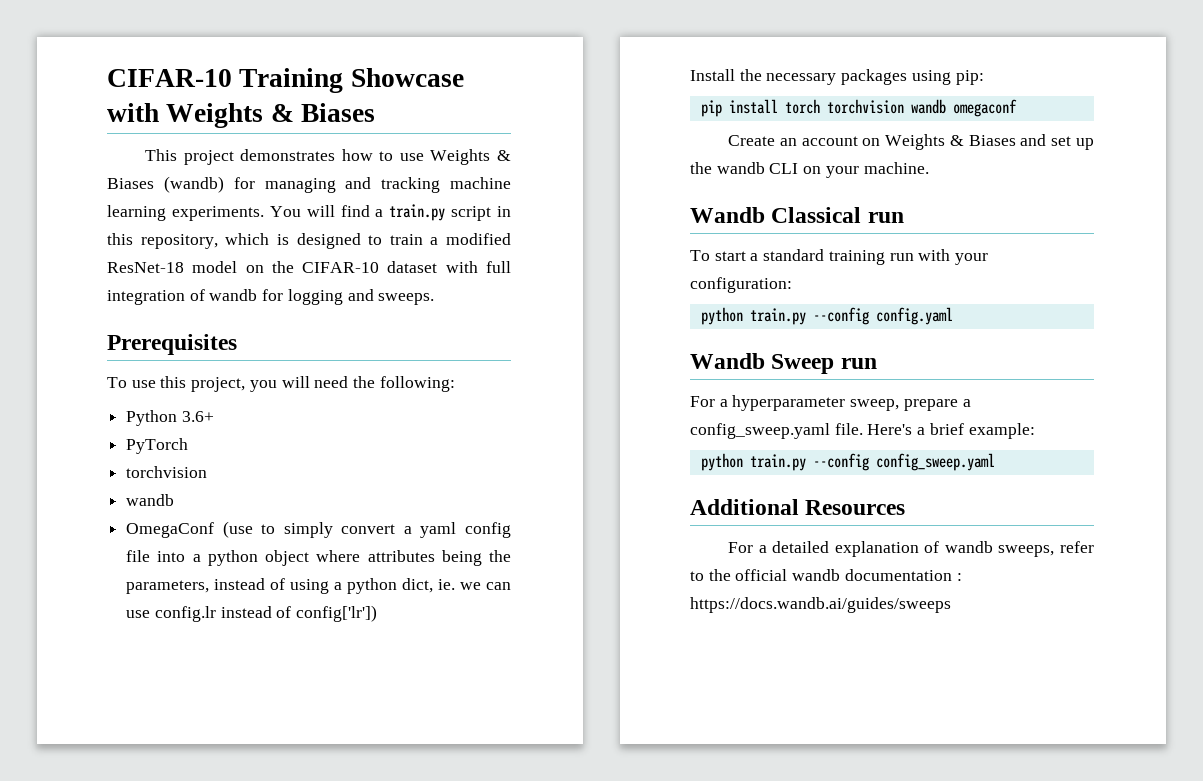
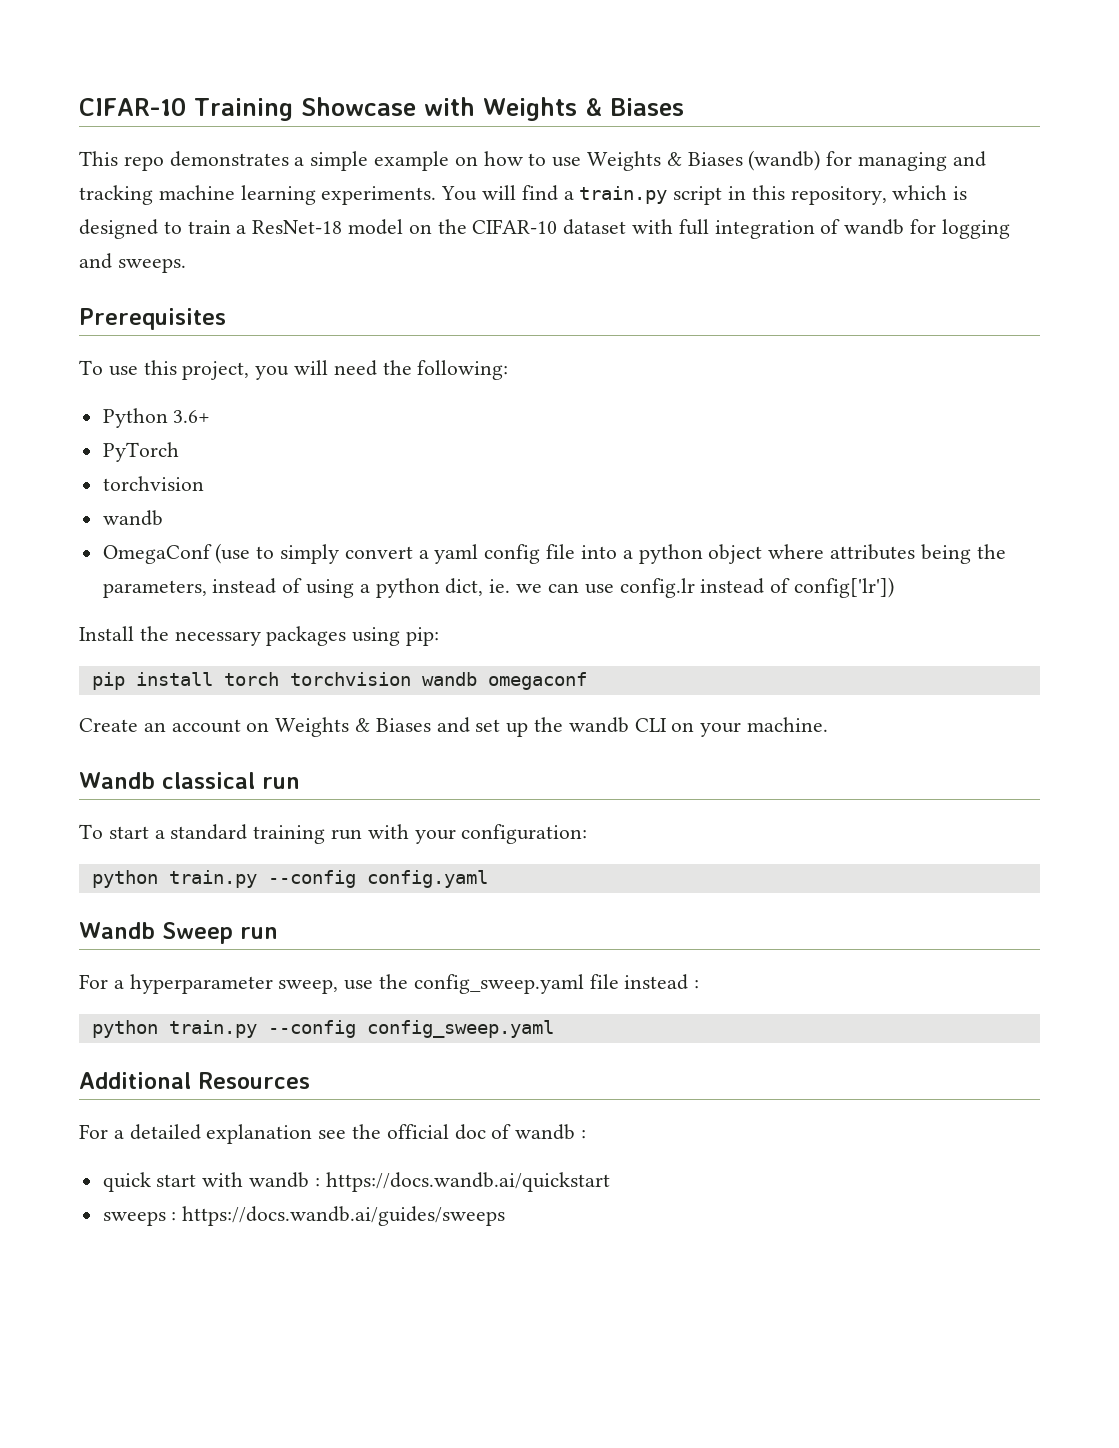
- This project demonstrates how to use Weights & Biases (wandb) for managing and tracking machine learning experiments.
+ This repo demonstrates a simple example on how to use Weights & Biases (wandb) for managing and tracking machine learning experiments.
- You will find a train.py script in this repository, which is designed to train a modified ResNet-18 model on the CIFAR-10 dataset with full integration of wandb for logging and sweeps.
+ You will find a train.py script in this repository, which is designed to train a ResNet-18 model on the CIFAR-10 dataset with full integration of wandb for logging and sweeps.
- Wandb Classical run
+ Wandb classical run
- For a hyperparameter sweep, prepare a config_sweep.yaml file. Here's a brief example:
+ For a hyperparameter sweep, use the config_sweep.yaml file instead :
- For a detailed explanation of wandb sweeps, refer to the official wandb documentation : https://docs.wandb.ai/guides/sweeps
+ For a detailed explanation see the official doc of wandb :
+ quick start with wandb : https://docs.wandb.ai/quickstart
+ sweeps : https://docs.wandb.ai/guides/sweeps

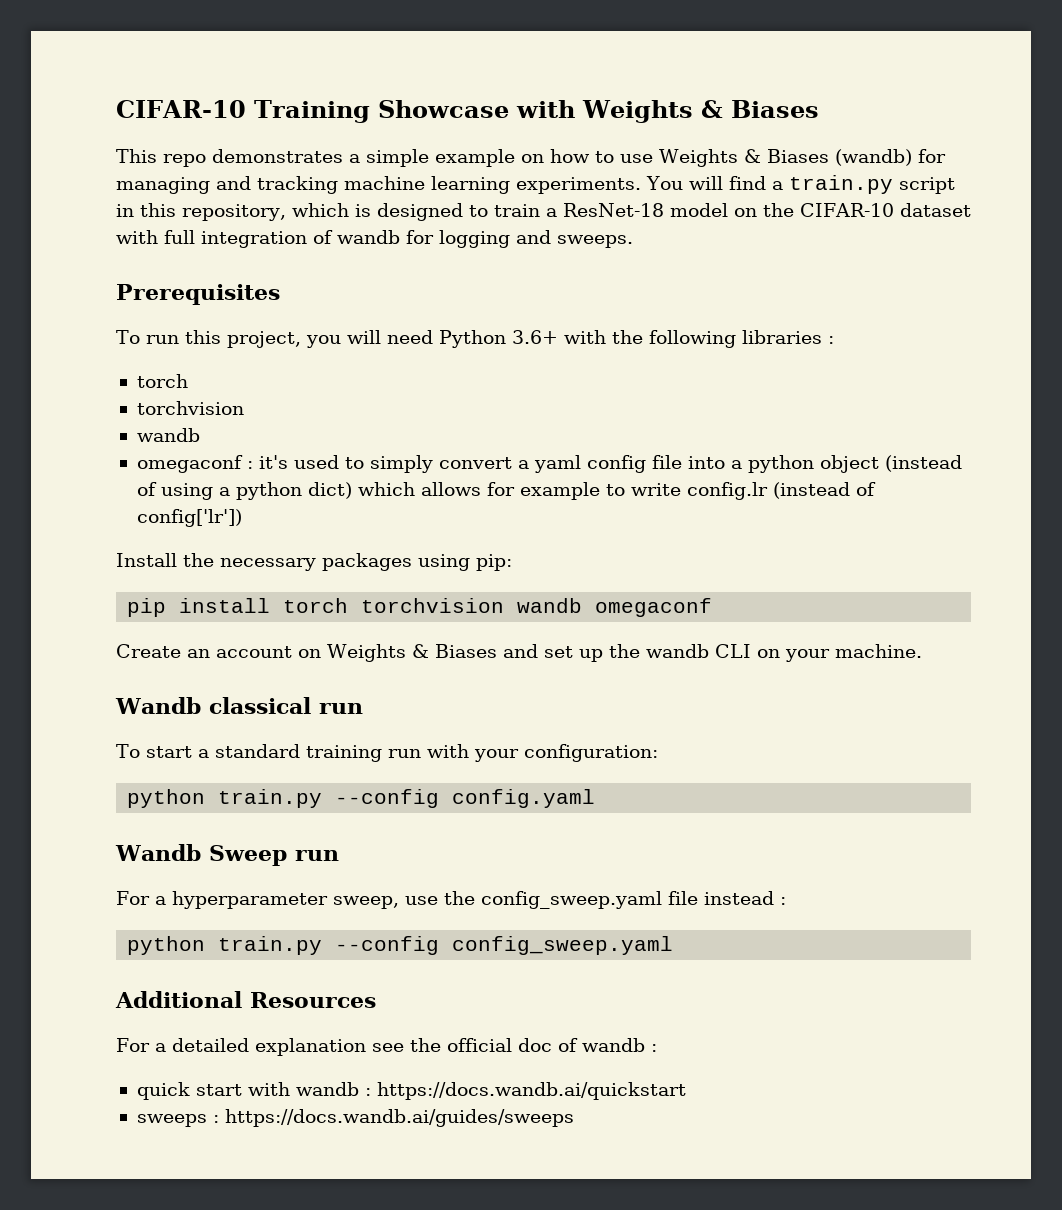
- To use this project, you will need the following:
- Python 3.6+
- PyTorch
+ To run this project, you will need Python 3.6+ with the following libraries :
+ torch
  torchvision
  wandb
- OmegaConf (use to simply convert a yaml config file into a python object where attributes being the parameters, instead of using a python dict, ie. we can use config.lr instead of config['lr'])
+ omegaconf : it's used to simply convert a yaml config file into a python object (instead of using a python dict) which allows for example to write config.lr (instead of config['lr'])

